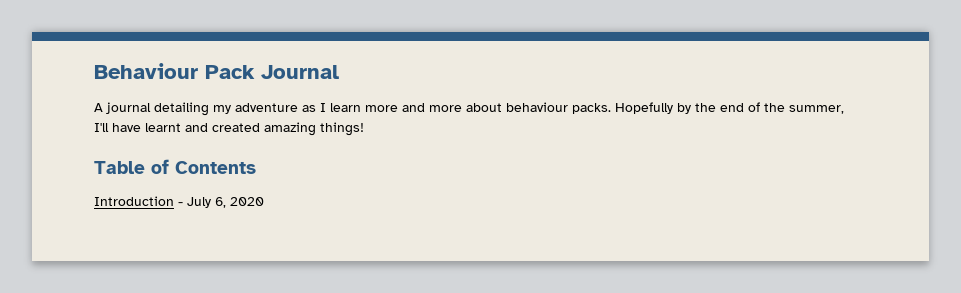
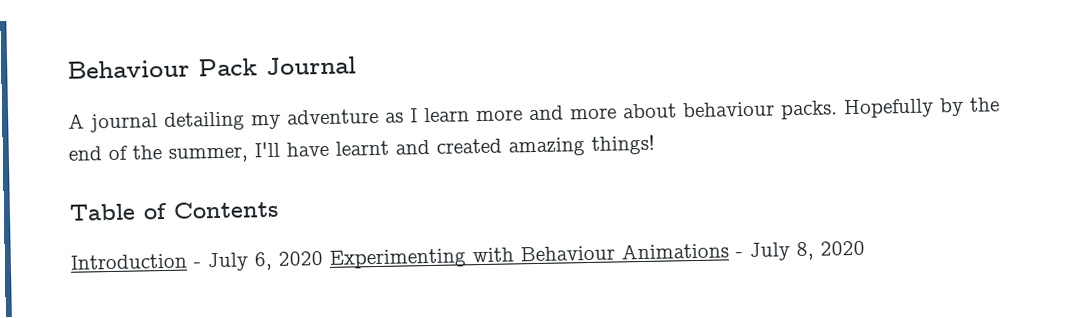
- Introduction - July 6, 2020
+ Introduction - July 6, 2020 Experimenting with Behaviour Animations - July 8, 2020

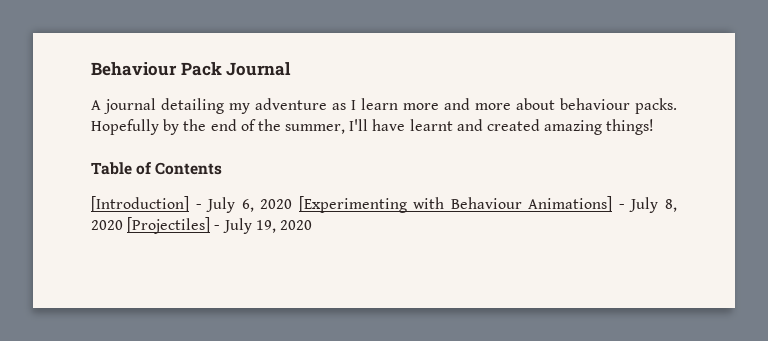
- Introduction - July 6, 2020 Experimenting with Behaviour Animations - July 8, 2020
+ [Introduction] - July 6, 2020 [Experimenting with Behaviour Animations] - July 8, 2020 [Projectiles] - July 19, 2020

